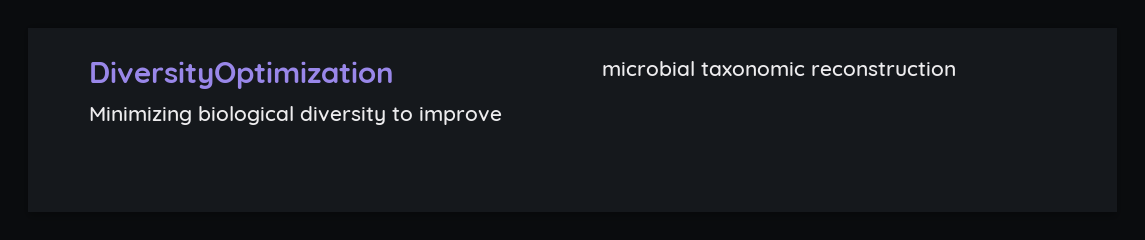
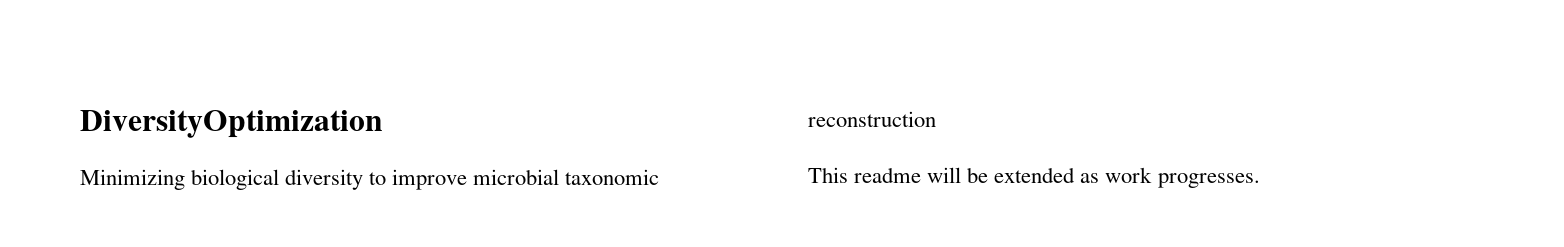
+ This readme will be extended as work progresses.

